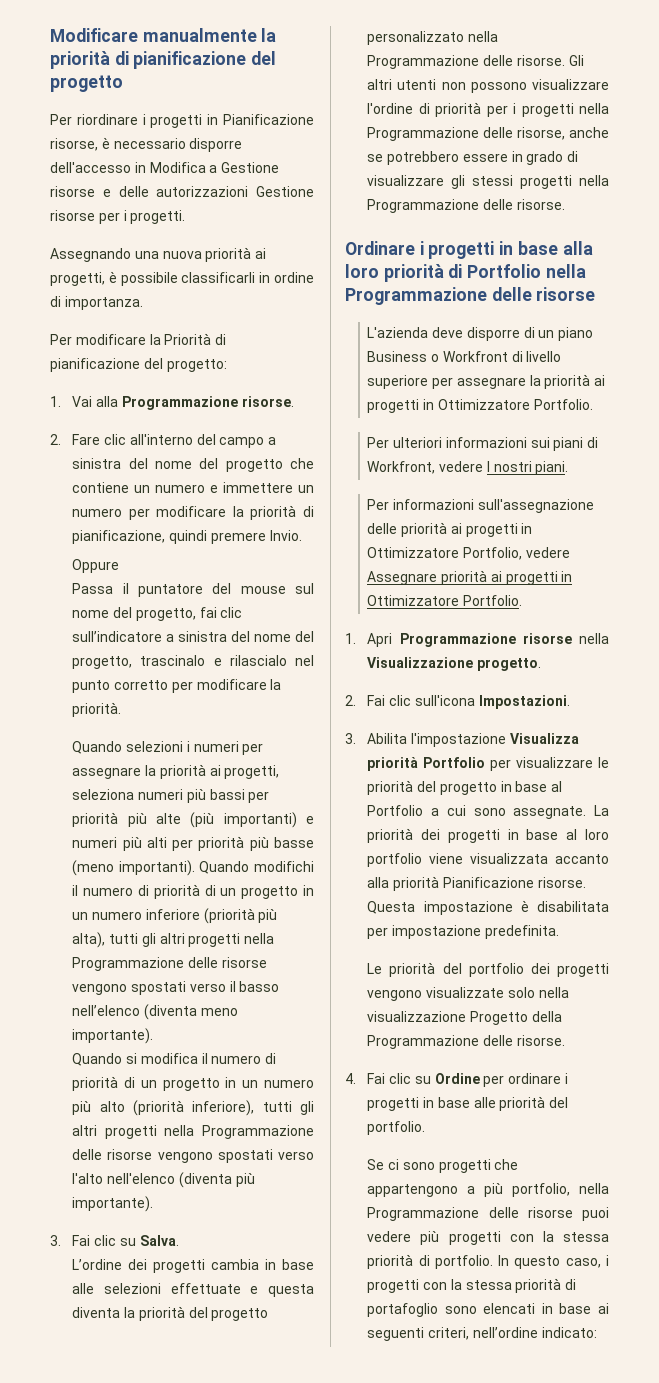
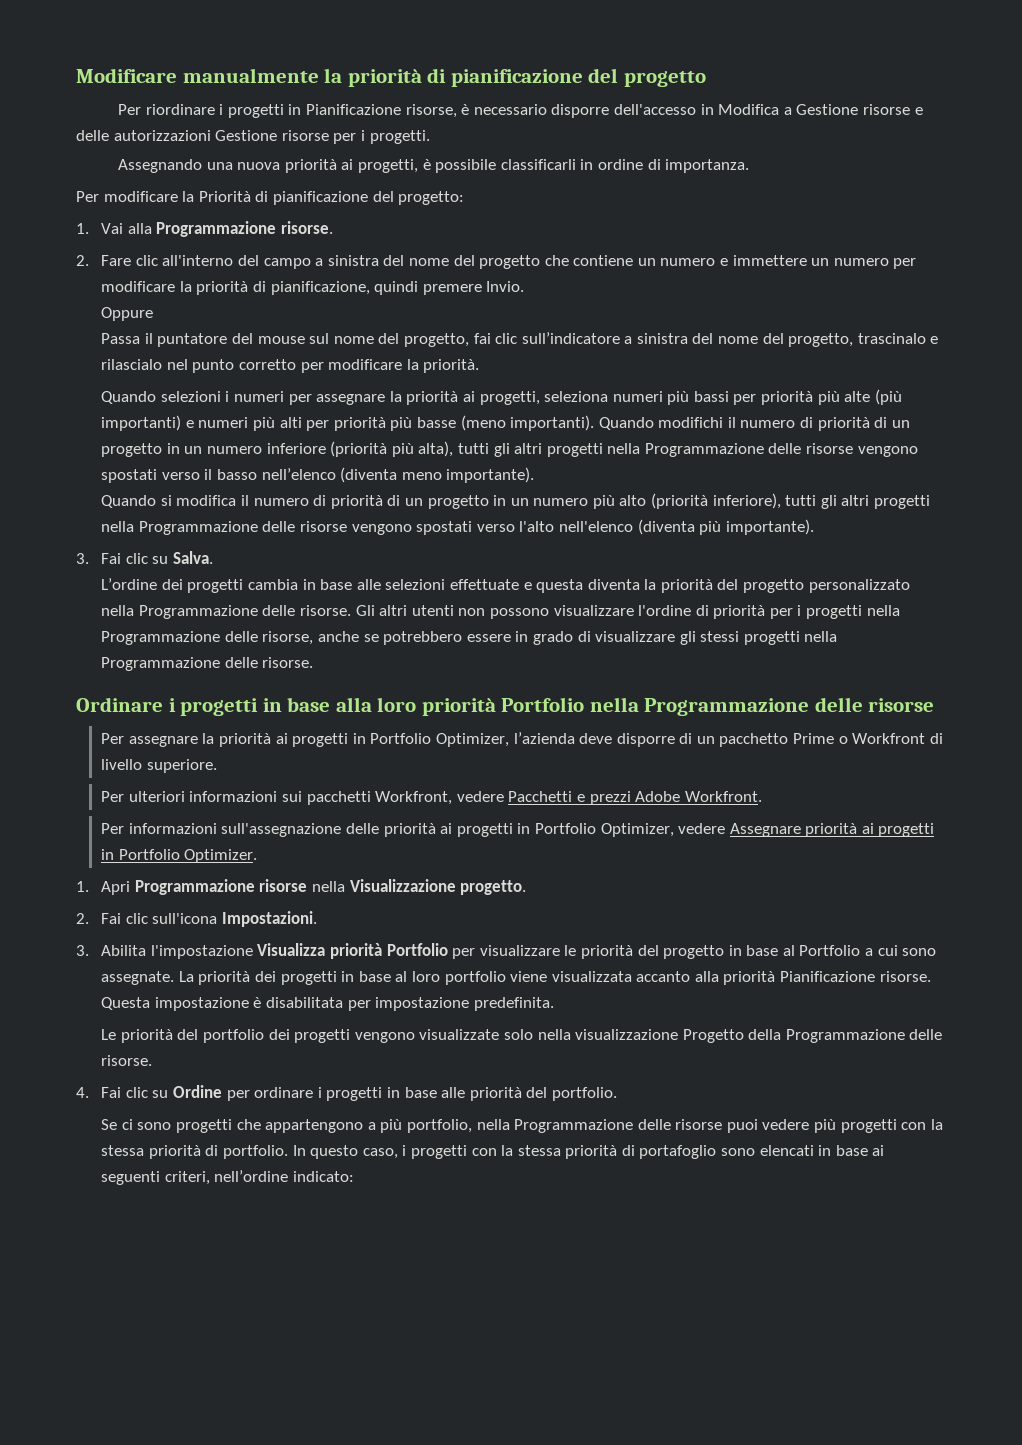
- Ordinare i progetti in base alla loro priorità di Portfolio nella Programmazione delle risorse
+ Ordinare i progetti in base alla loro priorità Portfolio nella Programmazione delle risorse
- L'azienda deve disporre di un piano Business o Workfront di livello superiore per assegnare la priorità ai progetti in Ottimizzatore Portfolio.
- Per ulteriori informazioni sui piani di Workfront, vedere I nostri piani.
+ Per assegnare la priorità ai progetti in Portfolio Optimizer, l’azienda deve disporre di un pacchetto Prime o Workfront di livello superiore.
+ Per ulteriori informazioni sui pacchetti Workfront, vedere Pacchetti e prezzi Adobe Workfront.
- Per informazioni sull'assegnazione delle priorità ai progetti in Ottimizzatore Portfolio, vedere Assegnare priorità ai progetti in Ottimizzatore Portfolio.
+ Per informazioni sull'assegnazione delle priorità ai progetti in Portfolio Optimizer, vedere Assegnare priorità ai progetti in Portfolio Optimizer.

